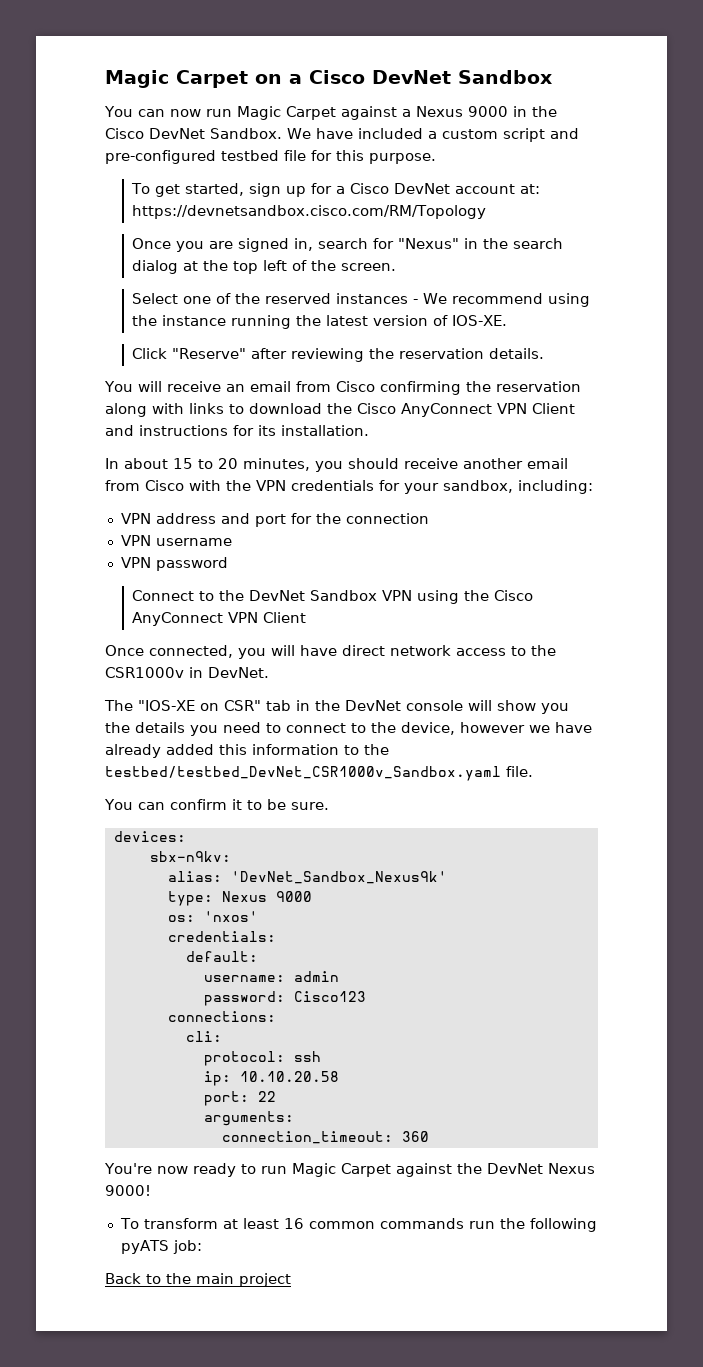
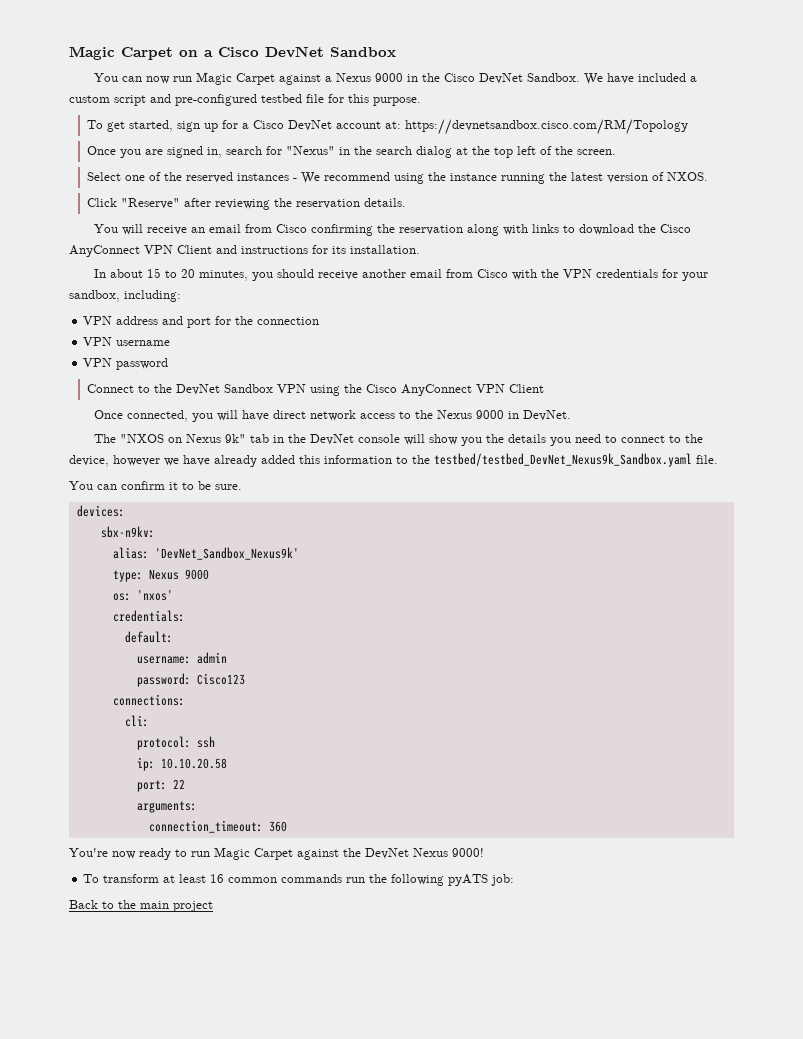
- Select one of the reserved instances - We recommend using the instance running the latest version of IOS-XE.
+ Select one of the reserved instances - We recommend using the instance running the latest version of NXOS.
- Once connected, you will have direct network access to the CSR1000v in DevNet.
+ Once connected, you will have direct network access to the Nexus 9000 in DevNet.
- The "IOS-XE on CSR" tab in the DevNet console will show you the details you need to connect to the device, however we have already added this information to the testbed/testbed_DevNet_CSR1000v_Sandbox.yaml file.
+ The "NXOS on Nexus 9k" tab in the DevNet console will show you the details you need to connect to the device, however we have already added this information to the testbed/testbed_DevNet_Nexus9k_Sandbox.yaml file.

